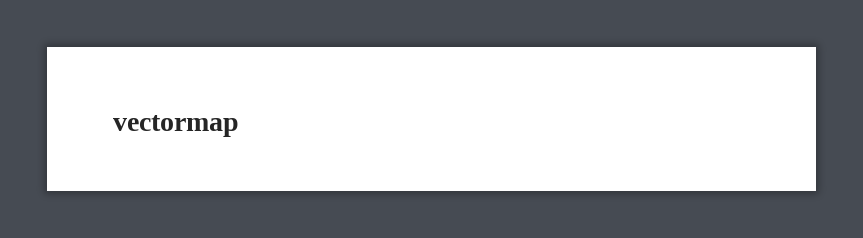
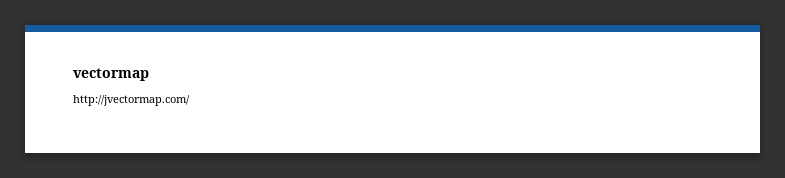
+ http://jvectormap.com/

